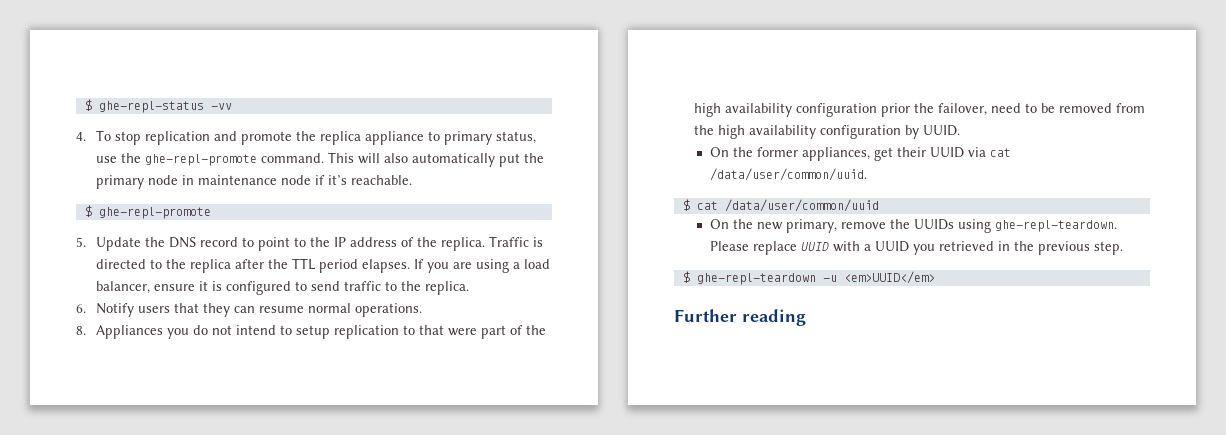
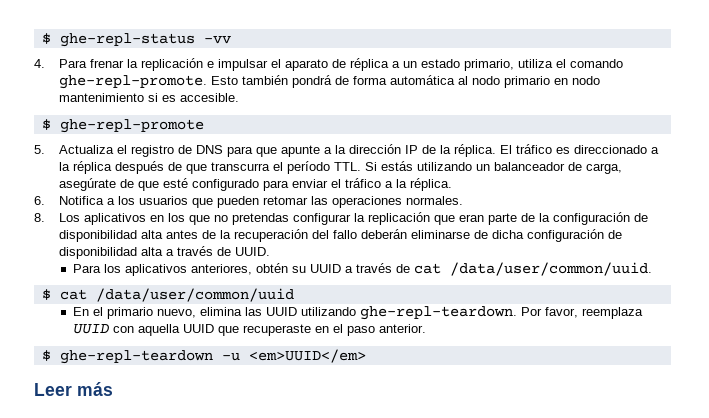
- 4. To stop replication and promote the replica appliance to primary status, use the ghe-repl-promote command. This will also automatically put the primary node in maintenance node if it’s reachable.
+ 4. Para frenar la replicación e impulsar el aparato de réplica a un estado primario, utiliza el comando ghe-repl-promote. Esto también pondrá de forma automática al nodo primario en nodo mantenimiento si es accesible.
  $ ghe-repl-promote
- 5. Update the DNS record to point to the IP address of the replica. Traffic is directed to the replica after the TTL period elapses. If you are using a load balancer, ensure it is configured to send traffic to the replica.
- 6. Notify users that they can resume normal operations.
- 8. Appliances you do not intend to setup replication to that were part of the high availability configuration prior the failover, need to be removed from the high availability configuration by UUID.
- On the former appliances, get their UUID via cat /data/user/common/uuid.
+ 5. Actualiza el registro de DNS para que apunte a la dirección IP de la réplica. El tráfico es direccionado a la réplica después de que transcurra el período TTL. Si estás utilizando un balanceador de carga, asegúrate de que esté configurado para enviar el tráfico a la réplica.
+ 6. Notifica a los usuarios que pueden retomar las operaciones normales.
+ 8. Los aplicativos en los que no pretendas configurar la replicación que eran parte de la configuración de disponibilidad alta antes de la recuperación del fallo deberán eliminarse de dicha configuración de disponibilidad alta a través de UUID.
+ Para los aplicativos anteriores, obtén su UUID a través de cat /data/user/common/uuid.
- On the new primary, remove the UUIDs using ghe-repl-teardown. Please replace UUID with a UUID you retrieved in the previous step.
+ En el primario nuevo, elimina las UUID utilizando ghe-repl-teardown. Por favor, reemplaza UUID con aquella UUID que recuperaste en el paso anterior.
- Further reading
+ Leer más

